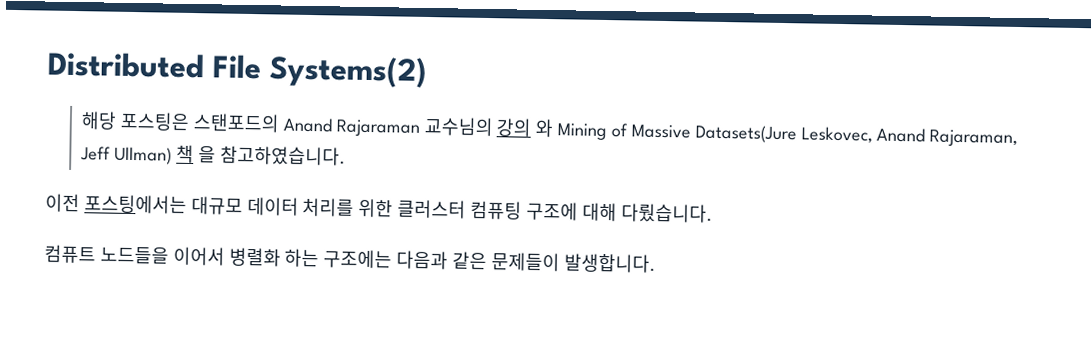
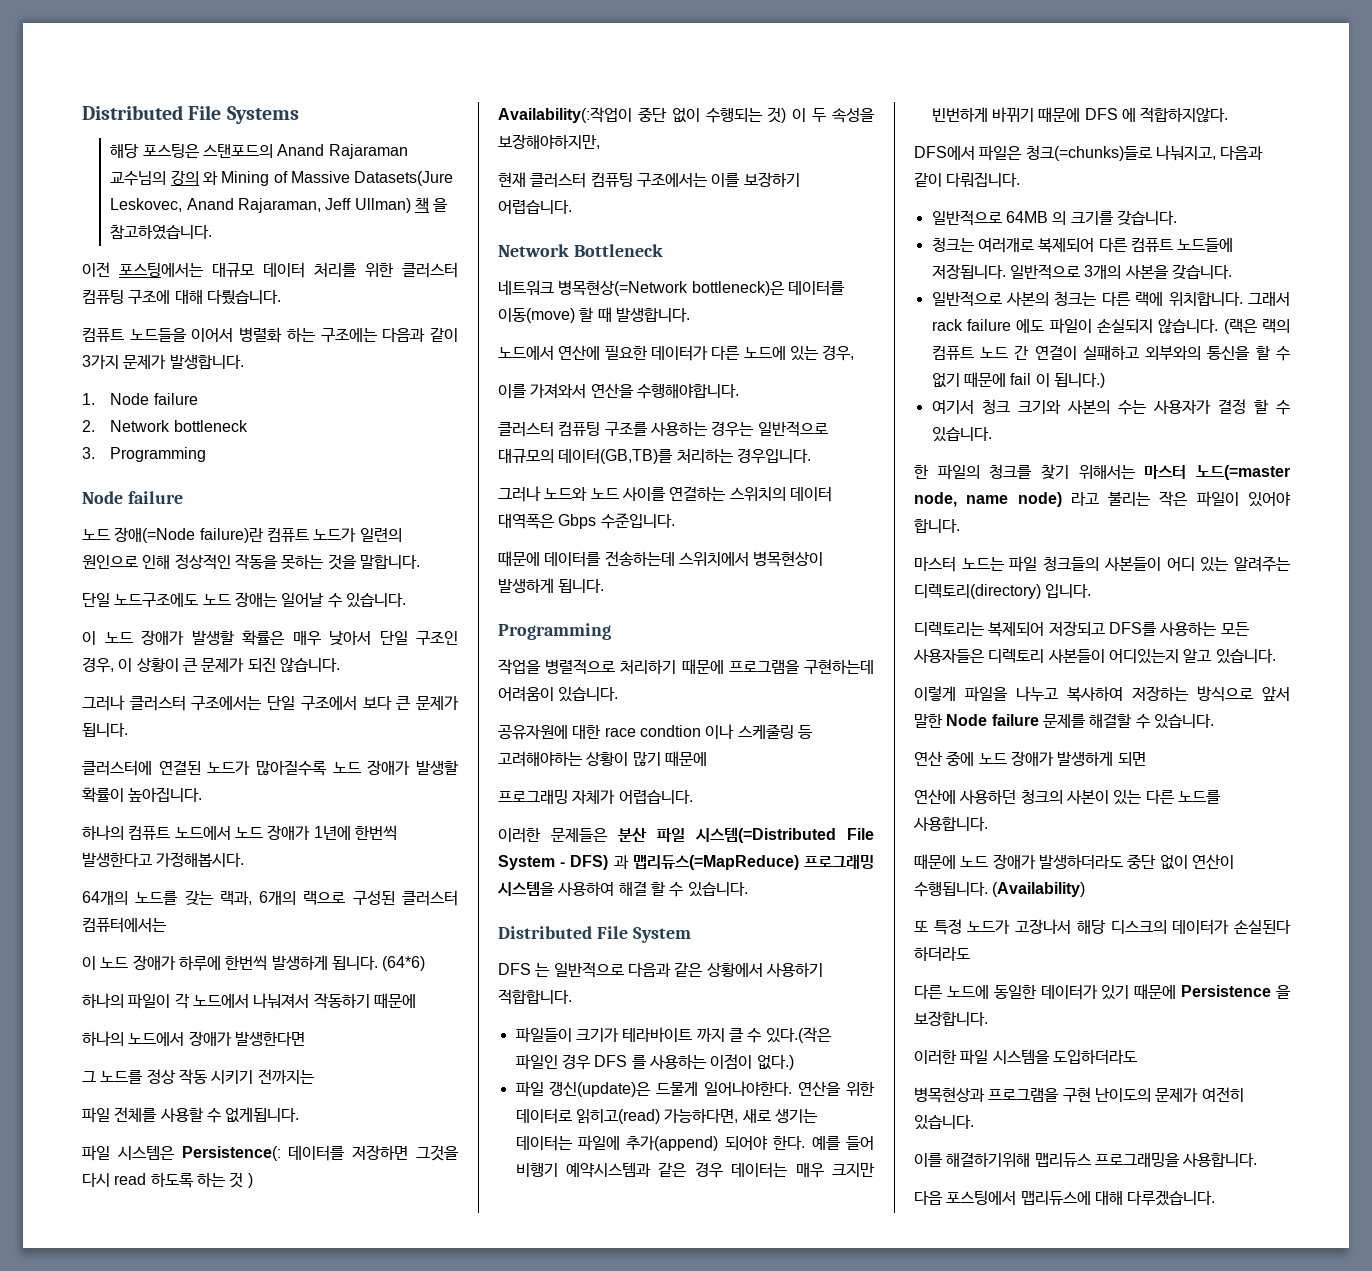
- Distributed File Systems(2)
+ Distributed File Systems
- 컴퓨트 노드들을 이어서 병렬화 하는 구조에는 다음과 같은 문제들이 발생합니다.
+ 컴퓨트 노드들을 이어서 병렬화 하는 구조에는 다음과 같이 3가지 문제가 발생합니다.
+ 1. Node failure
+ 2. Network bottleneck
+ 3. Programming
+ Node failure
+ 노드 장애(=Node failure)란 컴퓨트 노드가 일련의 원인으로 인해 정상적인 작동을 못하는 것을 말합니다.
+ 단일 노드구조에도 노드 장애는 일어날 수 있습니다.
+ 이 노드 장애가 발생할 확률은 매우 낮아서 단일 구조인 경우, 이 상황이 큰 문제가 되진 않습니다.
+ 그러나 클러스터 구조에서는 단일 구조에서 보다 큰 문제가 됩니다.
+ 클러스터에 연결된 노드가 많아질수록 노드 장애가 발생할 확률이 높아집니다.
+ 하나의 컴퓨트 노드에서 노드 장애가 1년에 한번씩 발생한다고 가정해봅시다.
+ 64개의 노드를 갖는 랙과, 6개의 랙으로 구성된 클러스터 컴퓨터에서는
+ 이 노드 장애가 하루에 한번씩 발생하게 됩니다. (64*6)
+ 하나의 파일이 각 노드에서 나눠져서 작동하기 때문에
+ 하나의 노드에서 장애가 발생한다면
+ 그 노드를 정상 작동 시키기 전까지는
+ 파일 전체를 사용할 수 없게됩니다.
+ 파일 시스템은 Persistence(: 데이터를 저장하면 그것을 다시 read 하도록 하는 것 )
+ Availability(:작업이 중단 없이 수행되는 것) 이 두 속성을 보장해야하지만,
+ 현재 클러스터 컴퓨팅 구조에서는 이를 보장하기 어렵습니다.
+ Network Bottleneck
+ 네트워크 병목현상(=Network bottleneck)은 데이터를 이동(move) 할 때 발생합니다.
+ 노드에서 연산에 필요한 데이터가 다른 노드에 있는 경우,
+ 이를 가져와서 연산을 수행해야합니다.
+ 클러스터 컴퓨팅 구조를 사용하는 경우는 일반적으로 대규모의 데이터(GB,TB)를 처리하는 경우입니다.
+ 그러나 노드와 노드 사이를 연결하는 스위치의 데이터 대역폭은 Gbps 수준입니다.
+ 때문에 데이터를 전송하는데 스위치에서 병목현상이 발생하게 됩니다.
+ Programming
+ 작업을 병렬적으로 처리하기 때문에 프로그램을 구현하는데 어려움이 있습니다.
+ 공유자원에 대한 race condtion 이나 스케줄링 등 고려해야하는 상황이 많기 때문에
+ 프로그래밍 자체가 어렵습니다.
+ 이러한 문제들은 분산 파일 시스템(=Distributed File System - DFS) 과 맵리듀스(=MapReduce) 프로그래밍 시스템을 사용하여 해결 할 수 있습니다.
+ Distributed File System
+ DFS 는 일반적으로 다음과 같은 상황에서 사용하기 적합합니다.
+ 파일들이 크기가 테라바이트 까지 클 수 있다.(작은 파일인 경우 DFS 를 사용하는 이점이 없다.)
+ 파일 갱신(update)은 드물게 일어나야한다. 연산을 위한 데이터로 읽히고(read) 가능하다면, 새로 생기는 데이터는 파일에 추가(append) 되어야 한다. 예를 들어 비행기 예약시스템과 같은 경우 데이터는 매우 크지만 빈번하게 바뀌기 때문에 DFS 에 적합하지않다.
+ DFS에서 파일은 청크(=chunks)들로 나눠지고, 다음과 같이 다뤄집니다.
+ 일반적으로 64MB 의 크기를 갖습니다.
+ 청크는 여러개로 복제되어 다른 컴퓨트 노드들에 저장됩니다. 일반적으로 3개의 사본을 갖습니다.
+ 일반적으로 사본의 청크는 다른 랙에 위치합니다. 그래서 rack failure 에도 파일이 손실되지 않습니다. (랙은 랙의 컴퓨트 노드 간 연결이 실패하고 외부와의 통신을 할 수 없기 때문에 fail 이 됩니다.)
+ 여기서 청크 크기와 사본의 수는 사용자가 결정 할 수 있습니다.
+ 한 파일의 청크를 찾기 위해서는 마스터 노드(=master node, name node) 라고 불리는 작은 파일이 있어야 합니다.
+ 마스터 노드는 파일 청크들의 사본들이 어디 있는 알려주는 디렉토리(directory) 입니다.
+ 디렉토리는 복제되어 저장되고 DFS를 사용하는 모든 사용자들은 디렉토리 사본들이 어디있는지 알고 있습니다.
+ 이렇게 파일을 나누고 복사하여 저장하는 방식으로 앞서 말한 Node failure 문제를 해결할 수 있습니다.
+ 연산 중에 노드 장애가 발생하게 되면
+ 연산에 사용하던 청크의 사본이 있는 다른 노드를 사용합니다.
+ 때문에 노드 장애가 발생하더라도 중단 없이 연산이 수행됩니다. (Availability)
+ 또 특정 노드가 고장나서 해당 디스크의 데이터가 손실된다 하더라도
+ 다른 노드에 동일한 데이터가 있기 때문에 Persistence 을 보장합니다.
+ 이러한 파일 시스템을 도입하더라도
+ 병목현상과 프로그램을 구현 난이도의 문제가 여전히 있습니다.
+ 이를 해결하기위해 맵리듀스 프로그래밍을 사용합니다.
+ 다음 포스팅에서 맵리듀스에 대해 다루겠습니다.

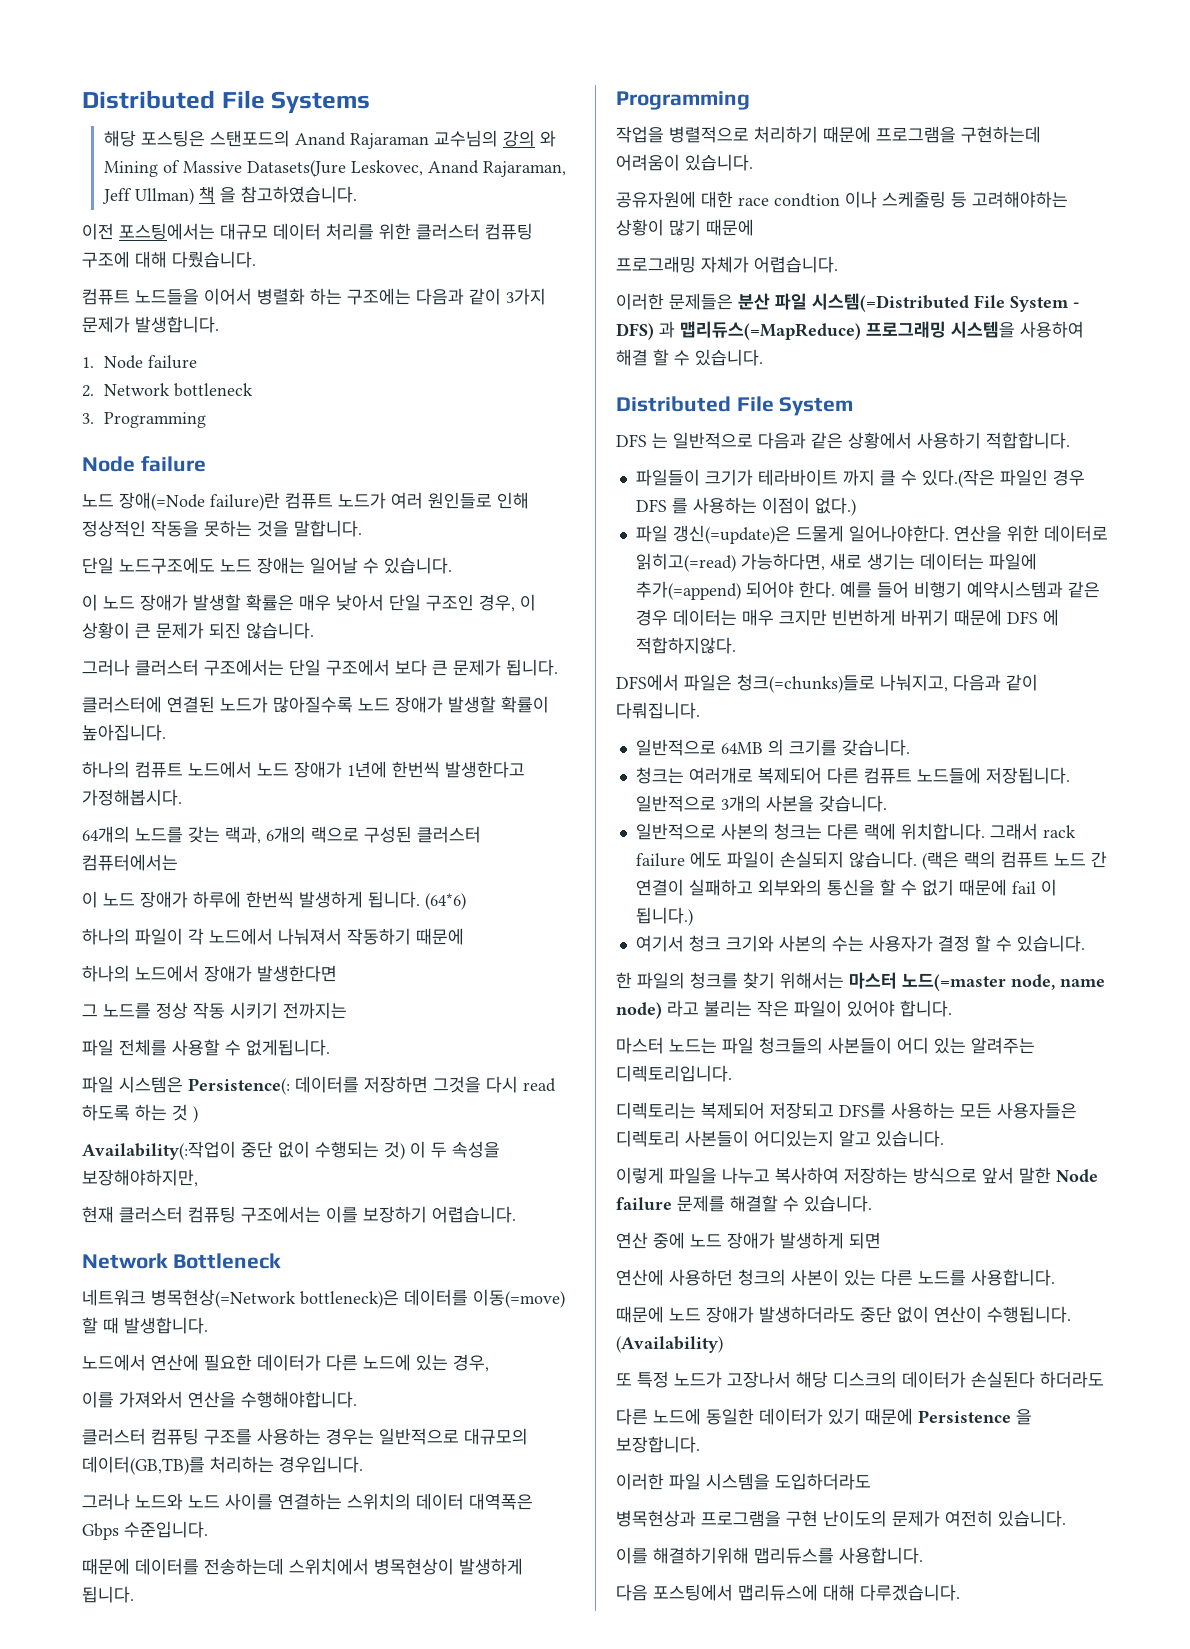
- 노드 장애(=Node failure)란 컴퓨트 노드가 일련의 원인으로 인해 정상적인 작동을 못하는 것을 말합니다.
+ 노드 장애(=Node failure)란 컴퓨트 노드가 여러 원인들로 인해 정상적인 작동을 못하는 것을 말합니다.
- 네트워크 병목현상(=Network bottleneck)은 데이터를 이동(move) 할 때 발생합니다.
+ 네트워크 병목현상(=Network bottleneck)은 데이터를 이동(=move) 할 때 발생합니다.
- 파일 갱신(update)은 드물게 일어나야한다.
+ 파일 갱신(=update)은 드물게 일어나야한다.
- 연산을 위한 데이터로 읽히고(read) 가능하다면, 새로 생기는 데이터는 파일에 추가(append) 되어야 한다.
+ 연산을 위한 데이터로 읽히고(=read) 가능하다면, 새로 생기는 데이터는 파일에 추가(=append) 되어야 한다.
- 마스터 노드는 파일 청크들의 사본들이 어디 있는 알려주는 디렉토리(directory) 입니다.
+ 마스터 노드는 파일 청크들의 사본들이 어디 있는 알려주는 디렉토리입니다.
- 이를 해결하기위해 맵리듀스 프로그래밍을 사용합니다.
+ 이를 해결하기위해 맵리듀스를 사용합니다.

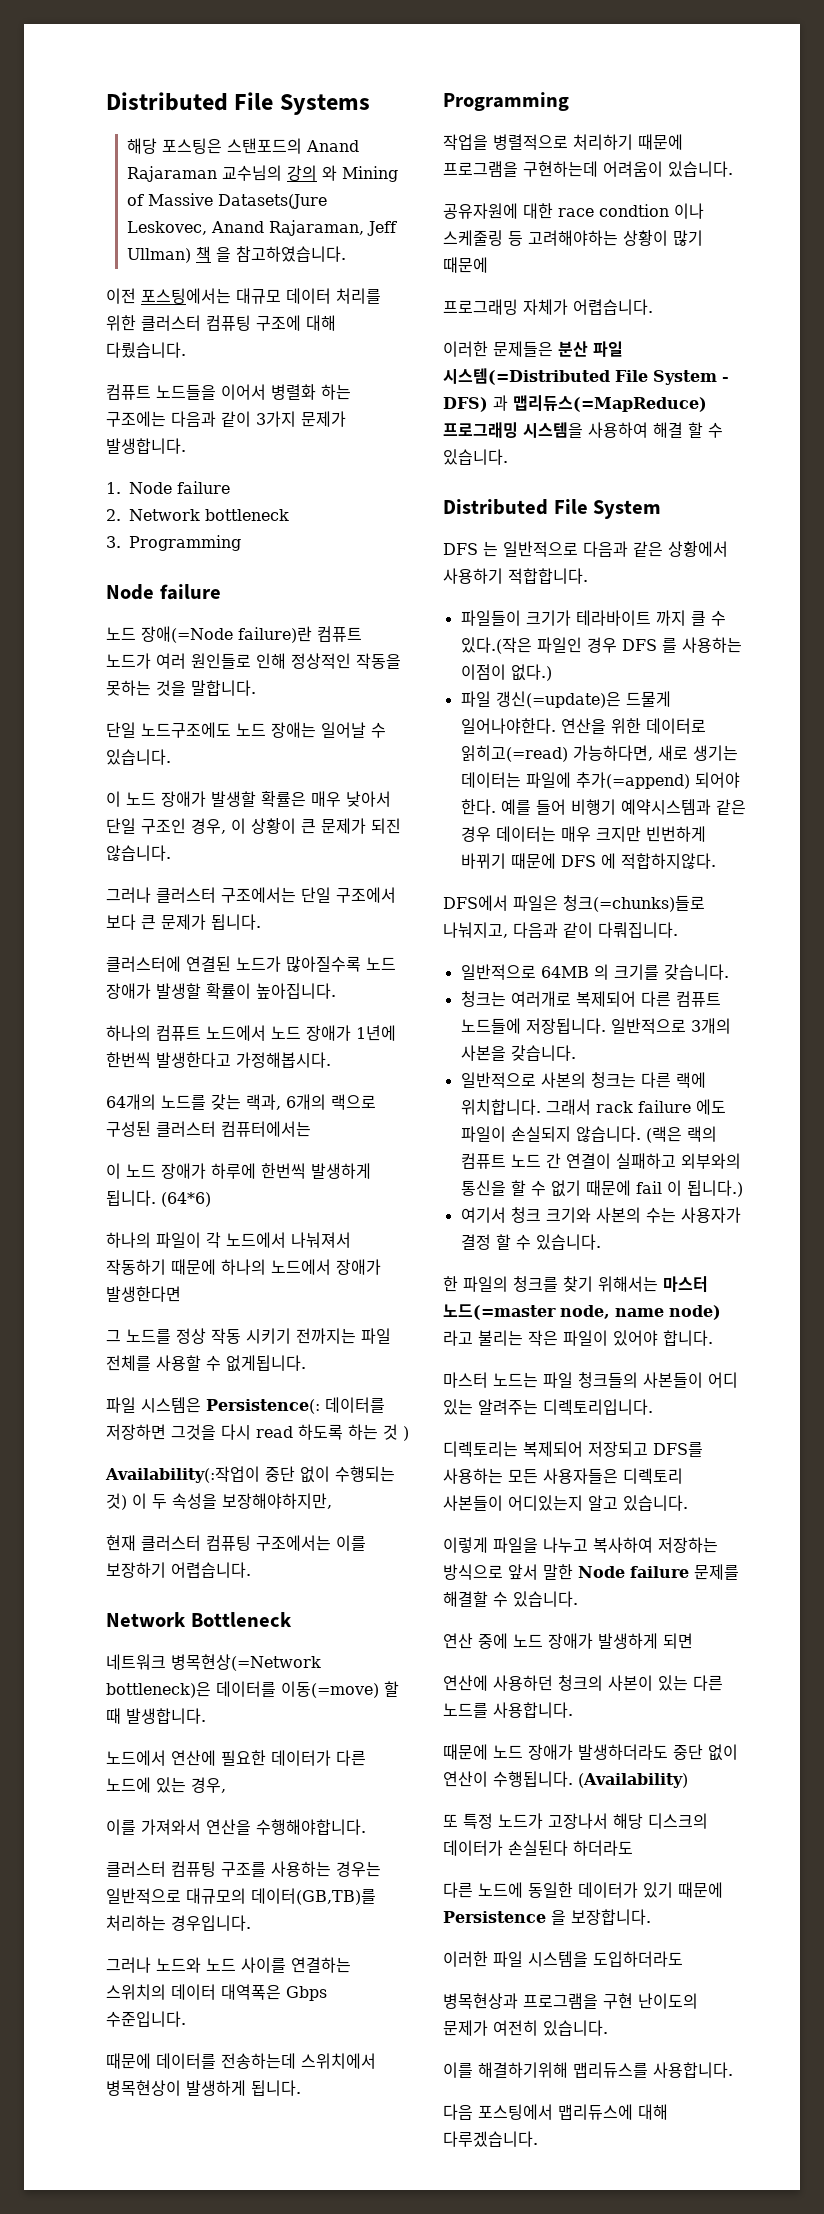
- 하나의 파일이 각 노드에서 나눠져서 작동하기 때문에
- 하나의 노드에서 장애가 발생한다면
+ 하나의 파일이 각 노드에서 나눠져서 작동하기 때문에 하나의 노드에서 장애가 발생한다면
- 그 노드를 정상 작동 시키기 전까지는
- 파일 전체를 사용할 수 없게됩니다.
+ 그 노드를 정상 작동 시키기 전까지는 파일 전체를 사용할 수 없게됩니다.

